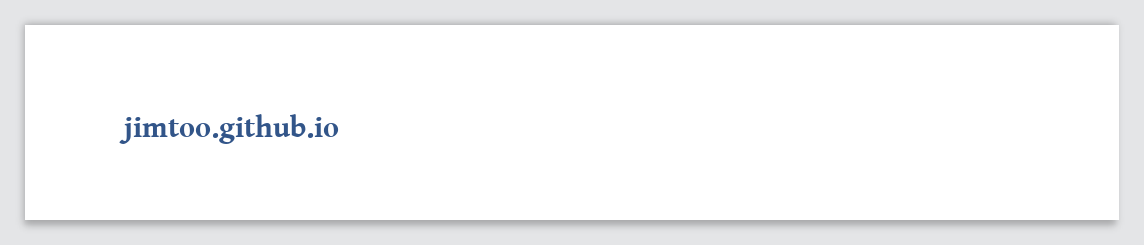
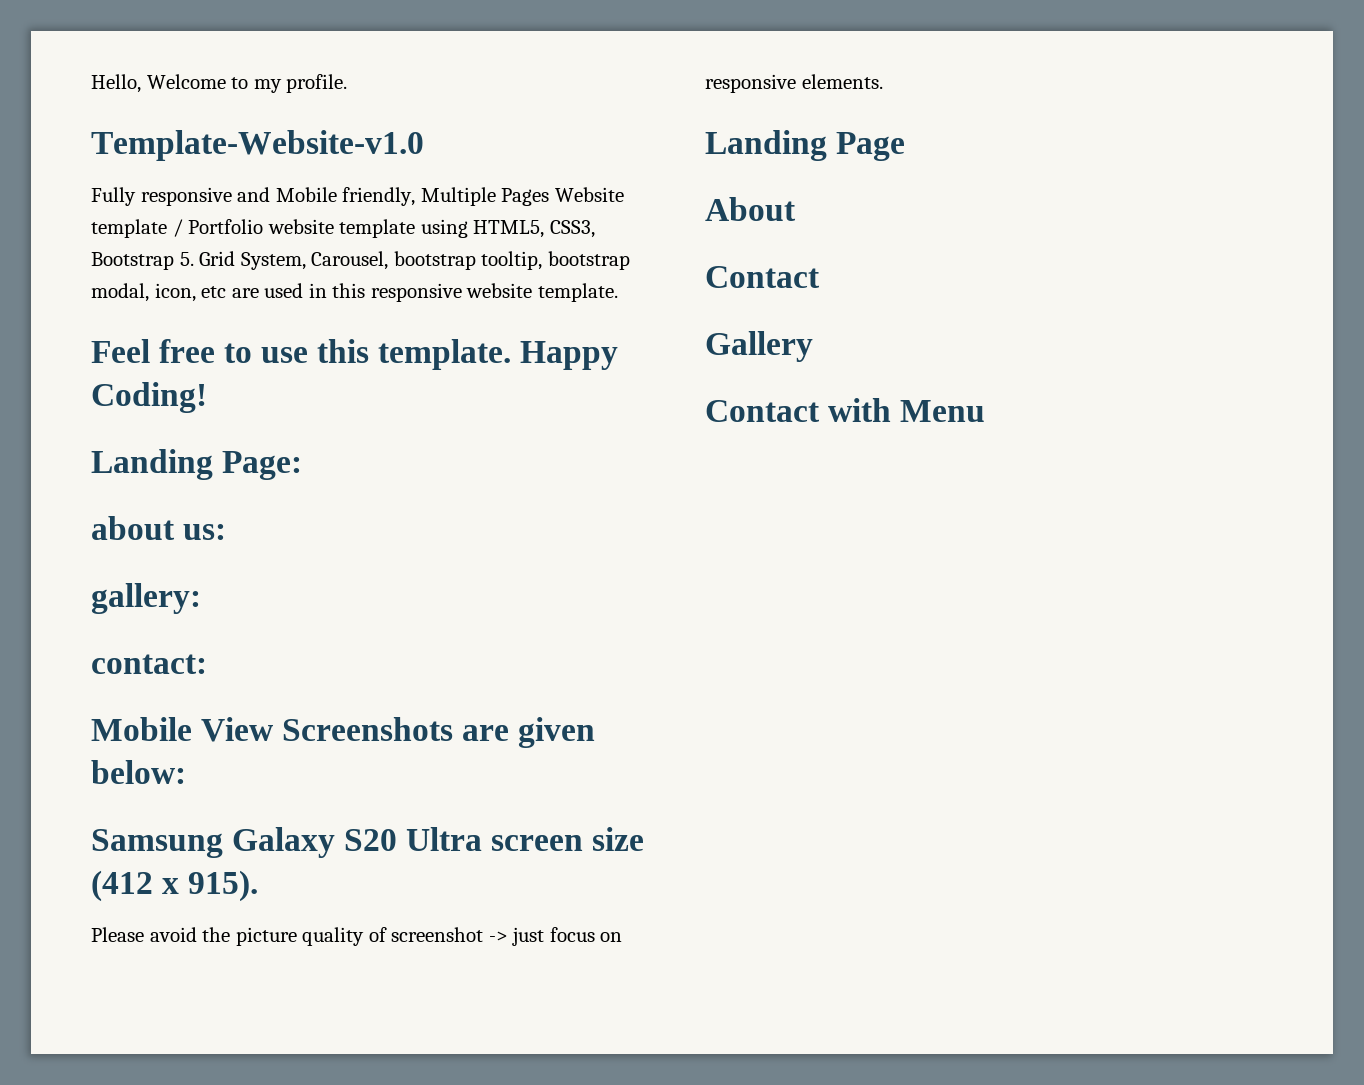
- jimtoo.github.io
+ Hello, Welcome to my profile.
+ Template-Website-v1.0
+ Fully responsive and Mobile friendly, Multiple Pages Website template / Portfolio website template using HTML5, CSS3, Bootstrap 5. Grid System, Carousel, bootstrap tooltip, bootstrap modal, icon, etc are used in this responsive website template.
+ Feel free to use this template. Happy Coding!
+ Landing Page:
+ about us:
+ gallery:
+ contact:
+ Mobile View Screenshots are given below:
+ Samsung Galaxy S20 Ultra screen size (412 x 915).
+ Please avoid the picture quality of screenshot -> just focus on responsive elements.
+ Landing Page
+ About
+ Contact
+ Gallery
+ Contact with Menu

